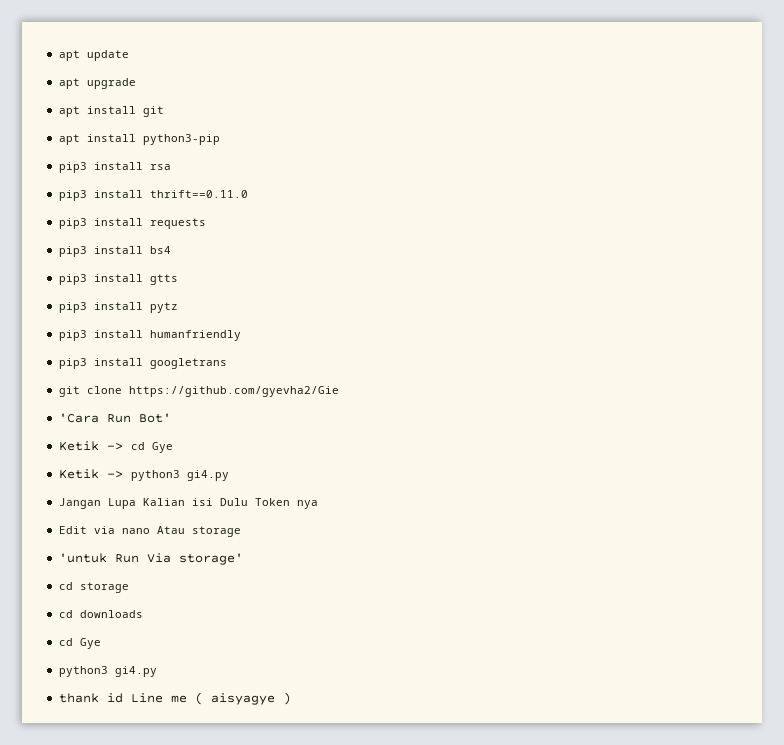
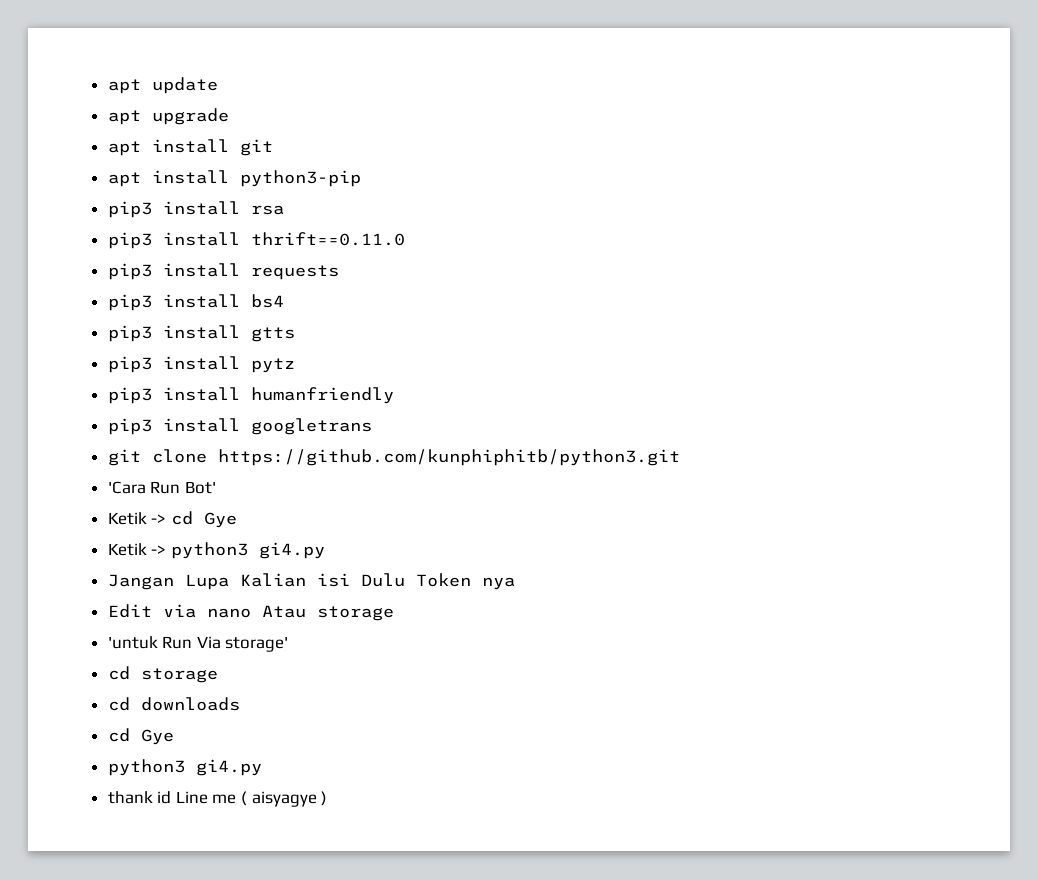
- git clone https://github.com/gyevha2/Gie
+ git clone https://github.com/kunphiphitb/python3.git

